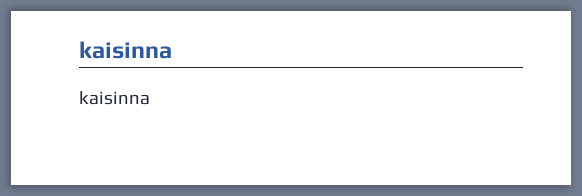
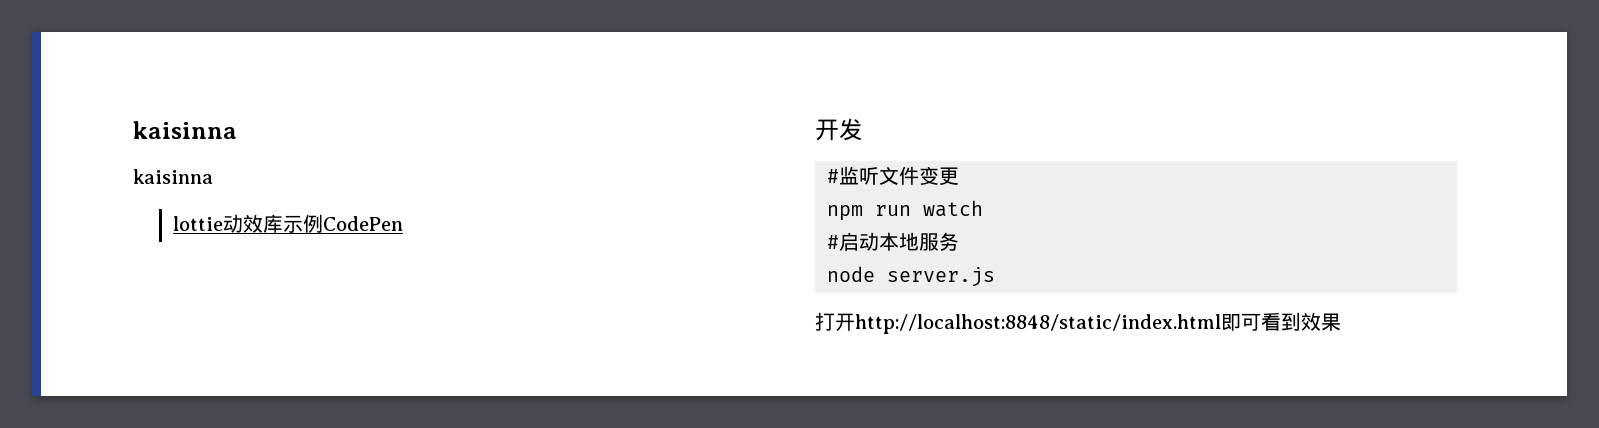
+ lottie动效库示例CodePen
+ 开发
+ #监听文件变更
+ npm run watch
+ #启动本地服务
+ node server.js
+ 打开http://localhost:8848/static/index.html即可看到效果

